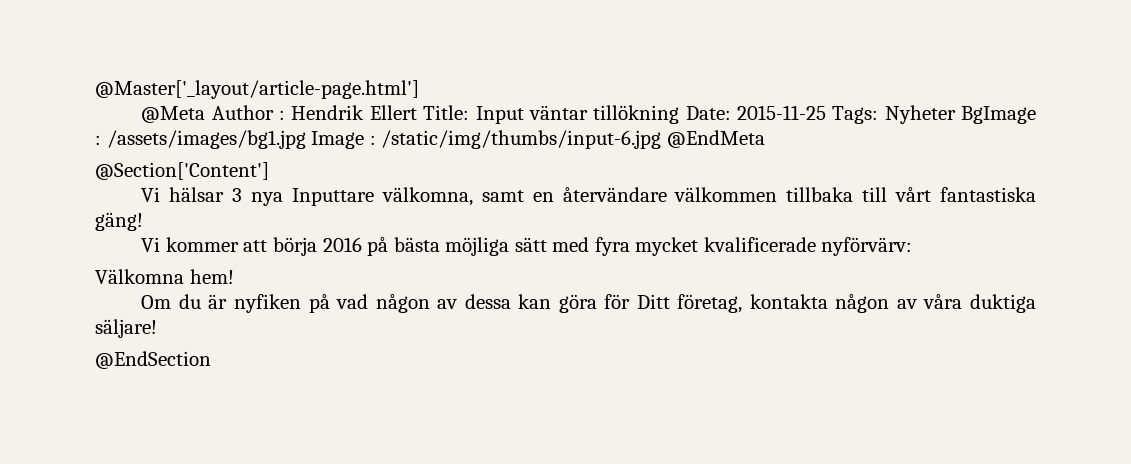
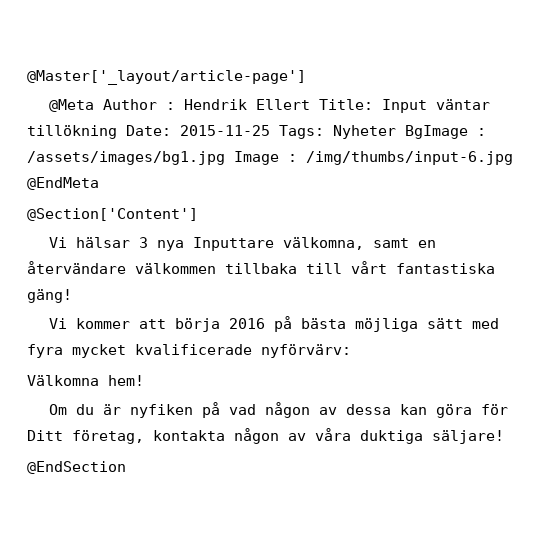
- @Master['_layout/article-page.html']
+ @Master['_layout/article-page']
- @Meta Author : Hendrik Ellert Title: Input väntar tillökning Date: 2015-11-25 Tags: Nyheter BgImage : /assets/images/bg1.jpg Image : /static/img/thumbs/input-6.jpg @EndMeta
+ @Meta Author : Hendrik Ellert Title: Input väntar tillökning Date: 2015-11-25 Tags: Nyheter BgImage : /assets/images/bg1.jpg Image : /img/thumbs/input-6.jpg @EndMeta

